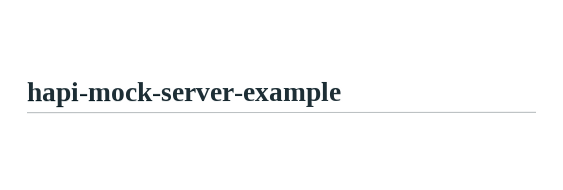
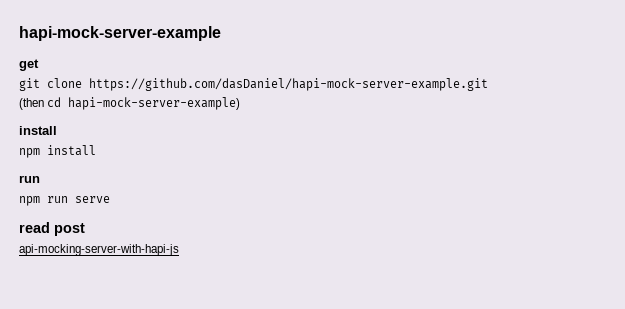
+ get
+ git clone https://github.com/dasDaniel/hapi-mock-server-example.git
+ (then cd hapi-mock-server-example)
+ install
+ npm install
+ run
+ npm run serve
+ read post
+ api-mocking-server-with-hapi-js

